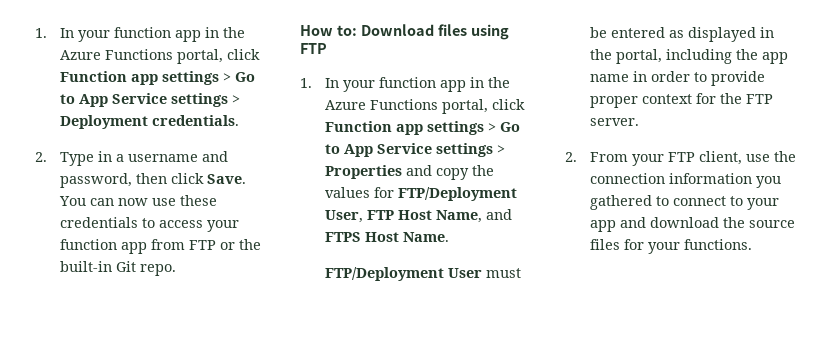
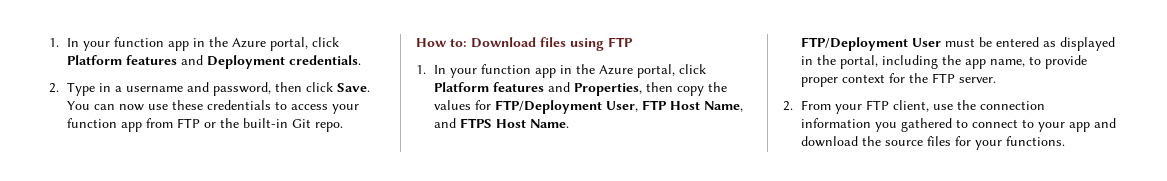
- 1. In your function app in the Azure Functions portal, click Function app settings > Go to App Service settings > Deployment credentials.
+ 1. In your function app in the Azure portal, click Platform features and Deployment credentials.
- 1. In your function app in the Azure Functions portal, click Function app settings > Go to App Service settings > Properties and copy the values for FTP/Deployment User, FTP Host Name, and FTPS Host Name.
+ 1. In your function app in the Azure portal, click Platform features and Properties, then copy the values for FTP/Deployment User, FTP Host Name, and FTPS Host Name.
- FTP/Deployment User must be entered as displayed in the portal, including the app name in order to provide proper context for the FTP server.
+ FTP/Deployment User must be entered as displayed in the portal, including the app name, to provide proper context for the FTP server.

